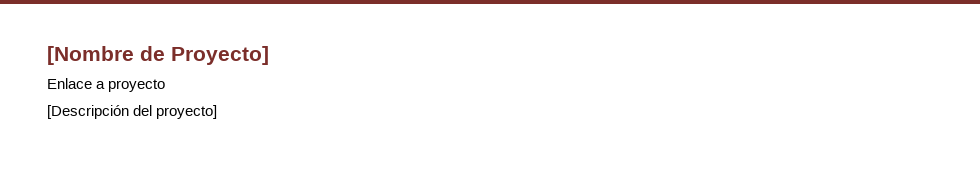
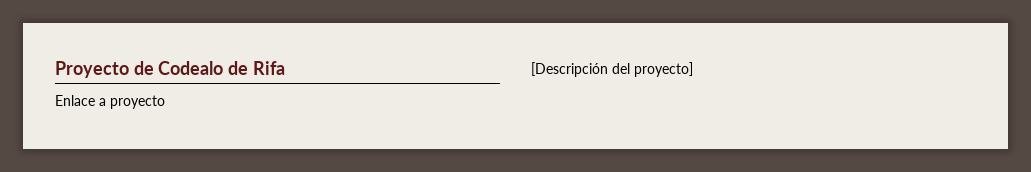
- [Nombre de Proyecto]
+ Proyecto de Codealo de Rifa

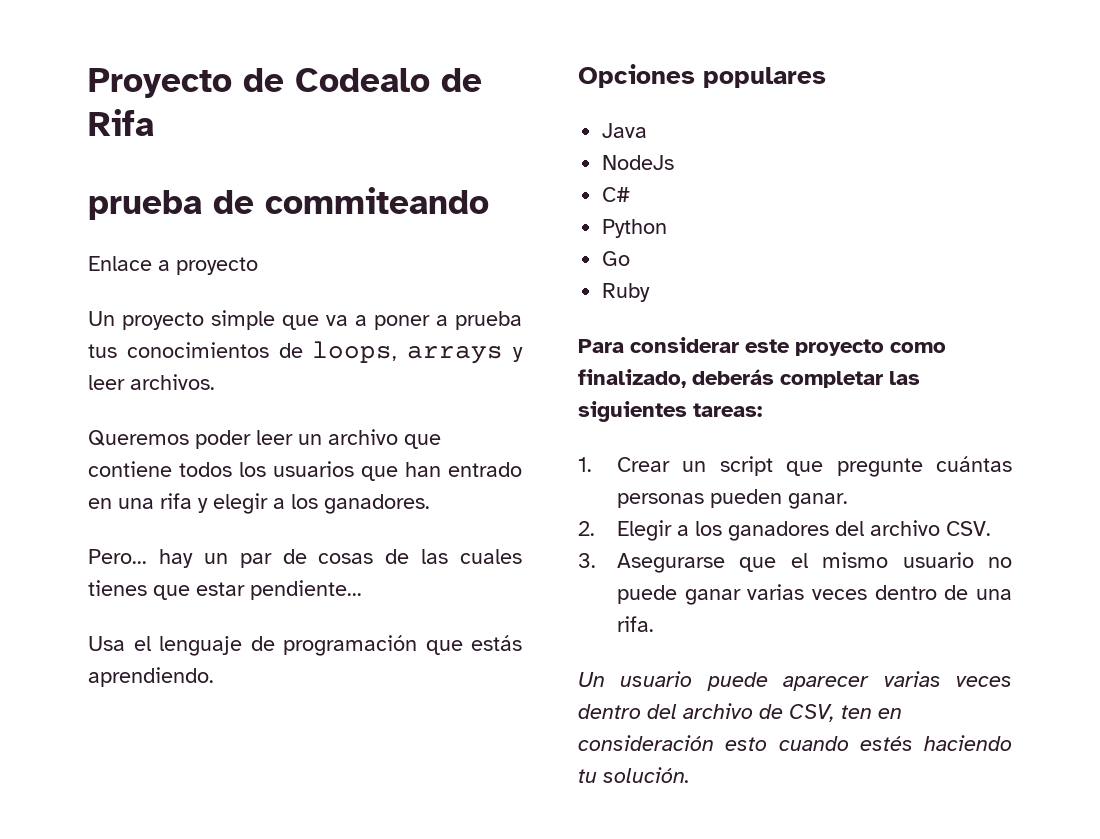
+ prueba de commiteando
- [Descripción del proyecto]
+ Un proyecto simple que va a poner a prueba tus conocimientos de loops, arrays y leer archivos.
+ Queremos poder leer un archivo que contiene todos los usuarios que han entrado en una rifa y elegir a los ganadores.
+ Pero... hay un par de cosas de las cuales tienes que estar pendiente...
+ Usa el lenguaje de programación que estás aprendiendo.
+ Opciones populares
+ Java
+ NodeJs
+ C#
+ Python
+ Go
+ Ruby
+ Para considerar este proyecto como finalizado, deberás completar las siguientes tareas:
+ 1. Crear un script que pregunte cuántas personas pueden ganar.
+ 2. Elegir a los ganadores del archivo CSV.
+ 3. Asegurarse que el mismo usuario no puede ganar varias veces dentro de una rifa.
+ Un usuario puede aparecer varias veces dentro del archivo de CSV, ten en consideración esto cuando estés haciendo tu solución.

